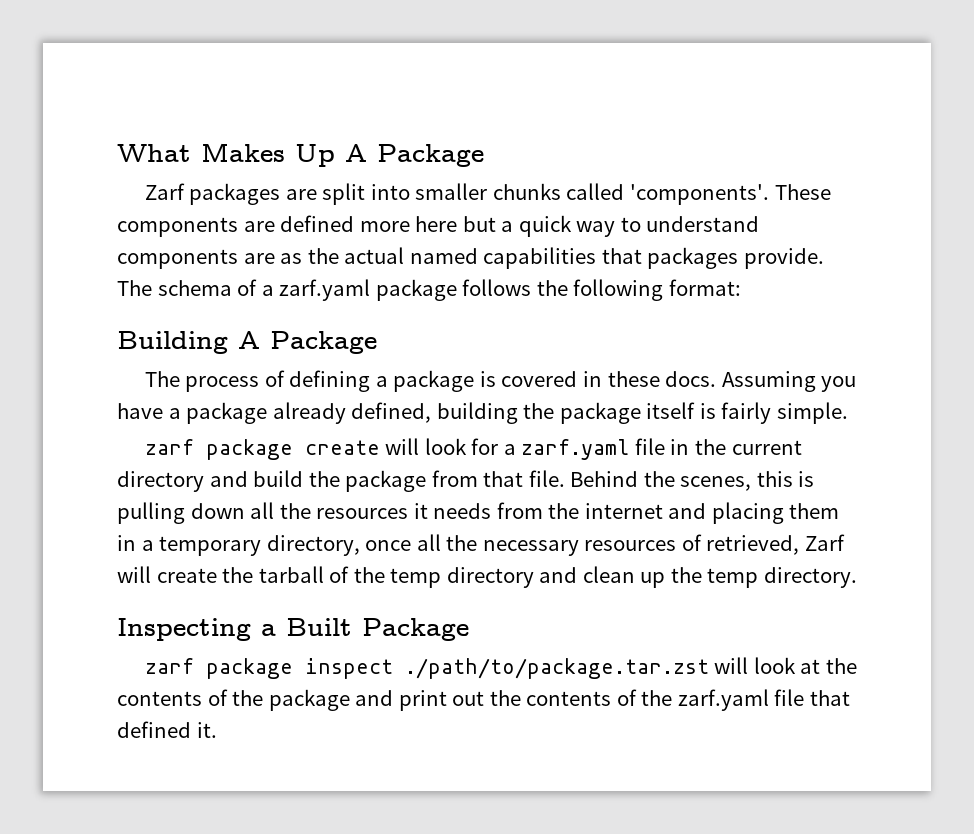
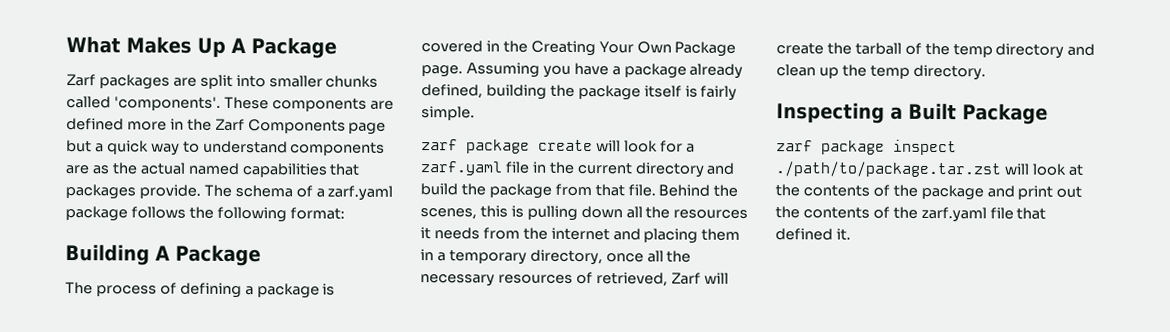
- These components are defined more here but a quick way to understand components are as the actual named capabilities that packages provide.
+ These components are defined more in the Zarf Components page but a quick way to understand components are as the actual named capabilities that packages provide.
- The process of defining a package is covered in these docs.
+ The process of defining a package is covered in the Creating Your Own Package page.

